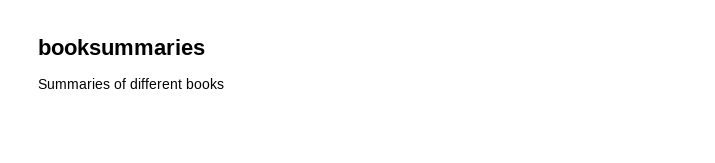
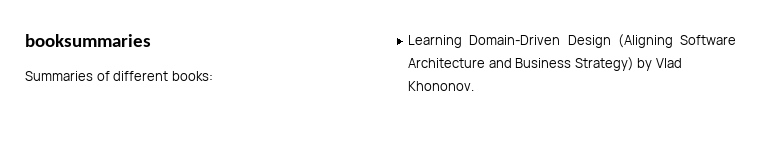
- Summaries of different books
+ Summaries of different books:
+ Learning Domain-Driven Design (Aligning Software Architecture and Business Strategy) by Vlad Khononov.

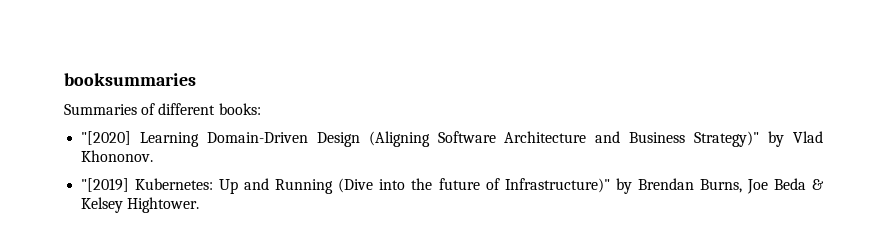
- Learning Domain-Driven Design (Aligning Software Architecture and Business Strategy) by Vlad Khononov.
+ "[2020] Learning Domain-Driven Design (Aligning Software Architecture and Business Strategy)" by Vlad Khononov.
+ "[2019] Kubernetes: Up and Running (Dive into the future of Infrastructure)" by Brendan Burns, Joe Beda & Kelsey Hightower.

